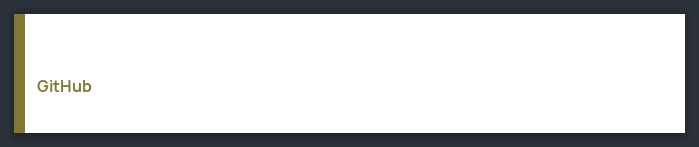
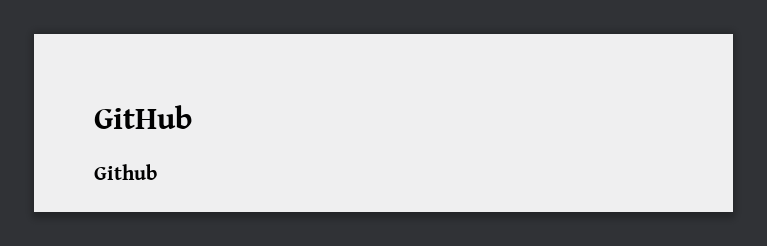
+ Github

